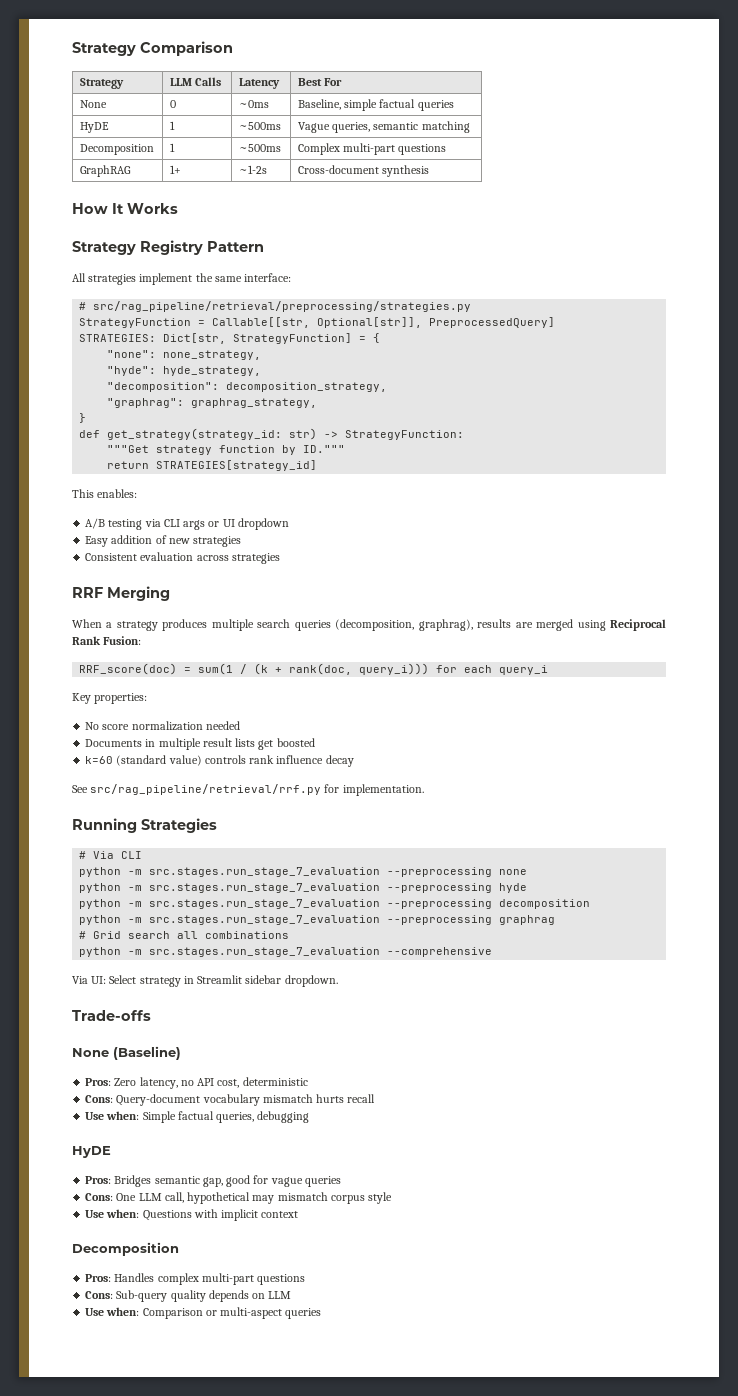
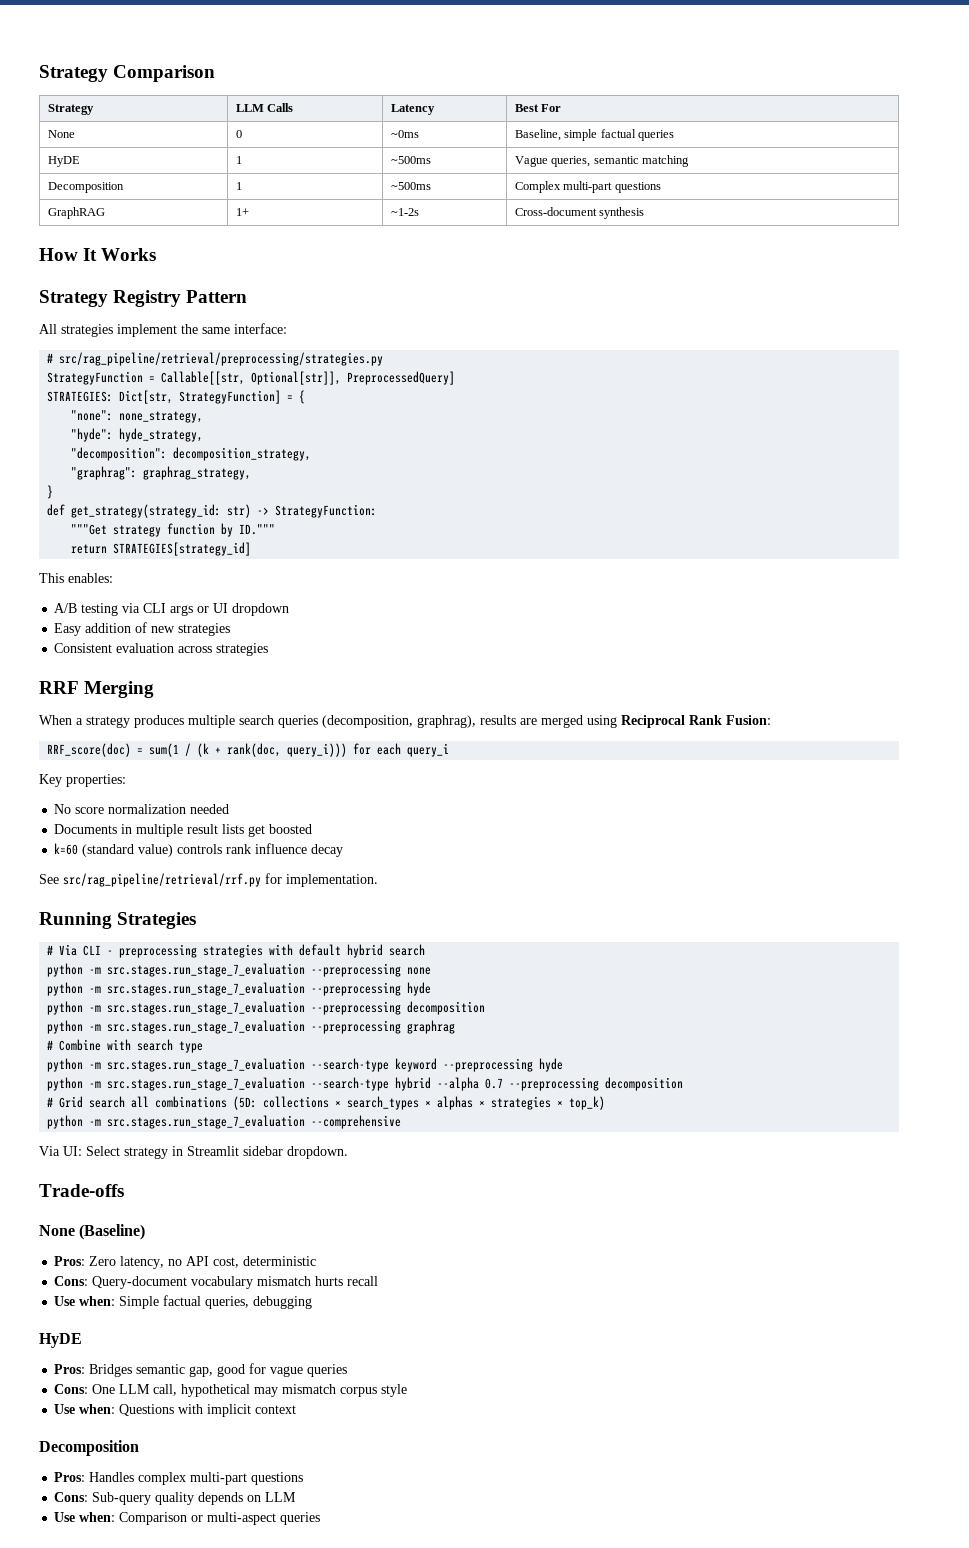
- # Via CLI
+ # Via CLI - preprocessing strategies with default hybrid search
+ # Combine with search type
+ python -m src.stages.run_stage_7_evaluation --search-type keyword --preprocessing hyde
+ python -m src.stages.run_stage_7_evaluation --search-type hybrid --alpha 0.7 --preprocessing decomposition
- # Grid search all combinations
+ # Grid search all combinations (5D: collections × search_types × alphas × strategies × top_k)

